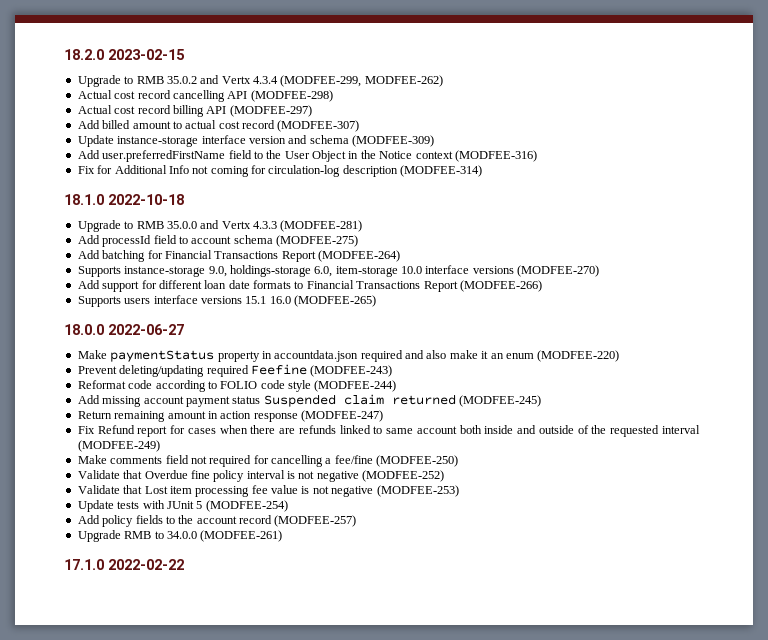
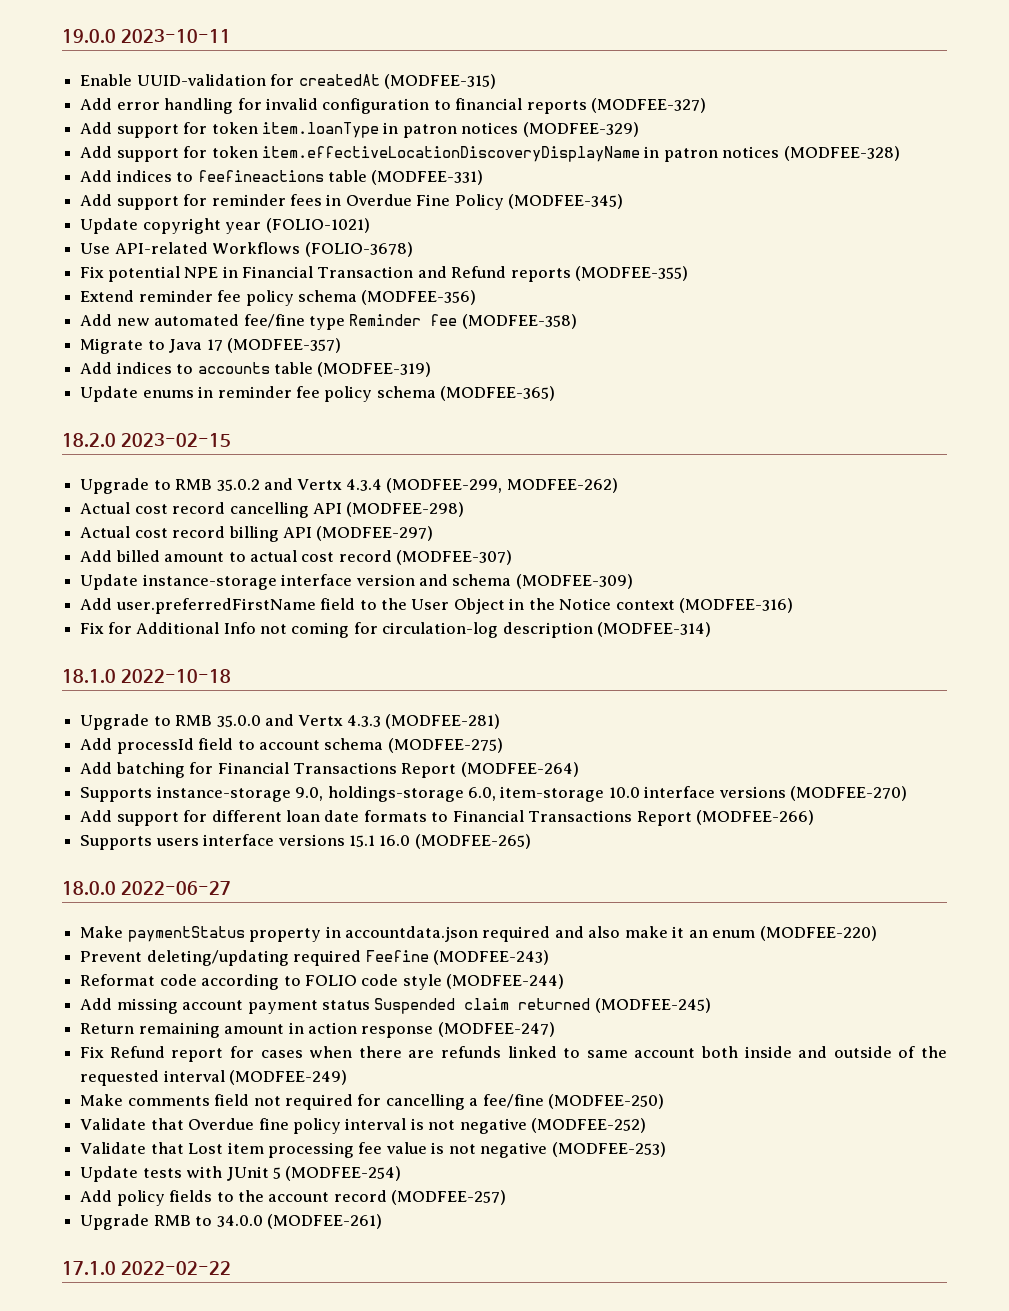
+ 19.0.0 2023-10-11
+ Enable UUID-validation for createdAt (MODFEE-315)
+ Add error handling for invalid configuration to financial reports (MODFEE-327)
+ Add support for token item.loanType in patron notices (MODFEE-329)
+ Add support for token item.effectiveLocationDiscoveryDisplayName in patron notices (MODFEE-328)
+ Add indices to feefineactions table (MODFEE-331)
+ Add support for reminder fees in Overdue Fine Policy (MODFEE-345)
+ Update copyright year (FOLIO-1021)
+ Use API-related Workflows (FOLIO-3678)
+ Fix potential NPE in Financial Transaction and Refund reports (MODFEE-355)
+ Extend reminder fee policy schema (MODFEE-356)
+ Add new automated fee/fine type Reminder fee (MODFEE-358)
+ Migrate to Java 17 (MODFEE-357)
+ Add indices to accounts table (MODFEE-319)
+ Update enums in reminder fee policy schema (MODFEE-365)

